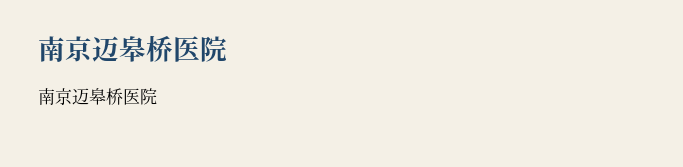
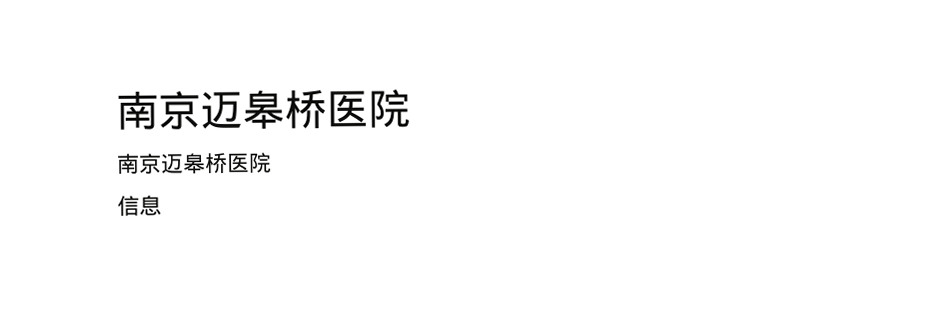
+ 信息

